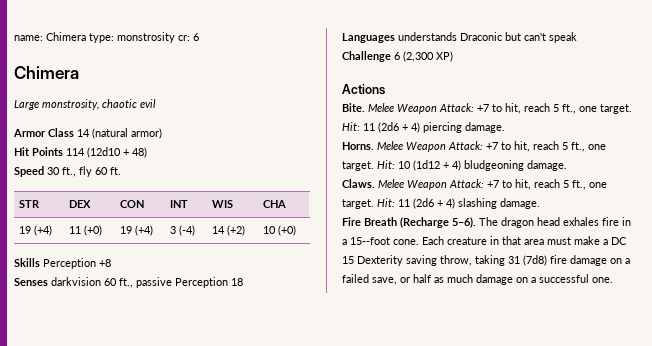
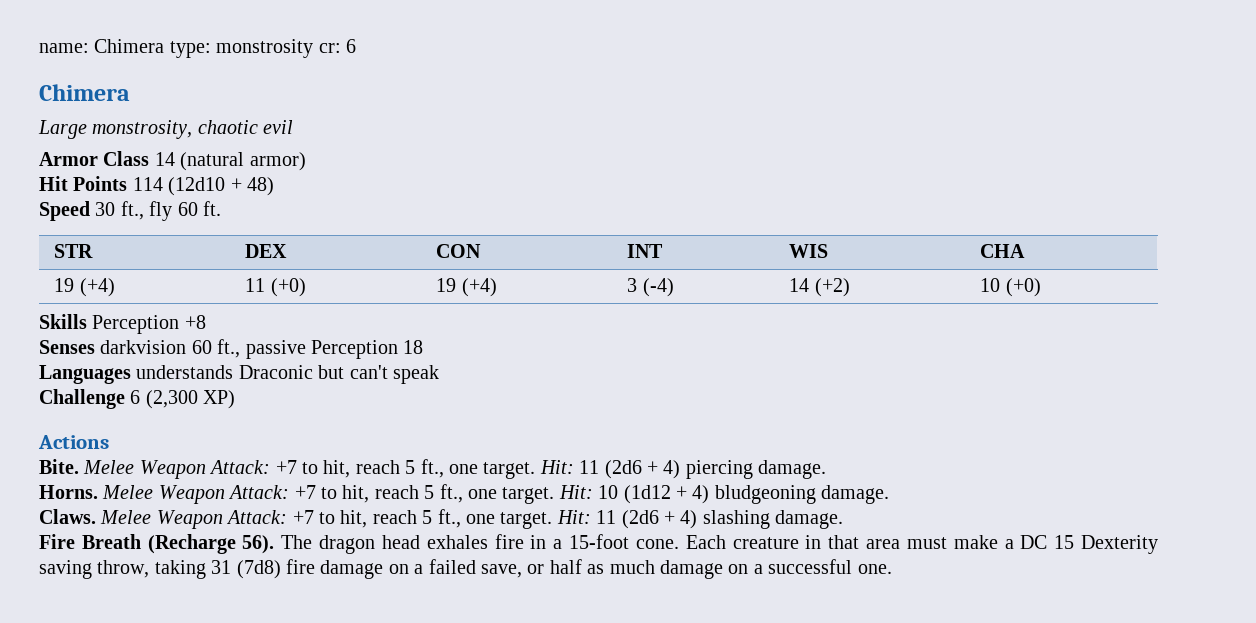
- Fire Breath (Recharge 5–6).
+ Fire Breath (Recharge 56).
- The dragon head exhales fire in a 15-‐foot cone.
+ The dragon head exhales fire in a 15-foot cone.

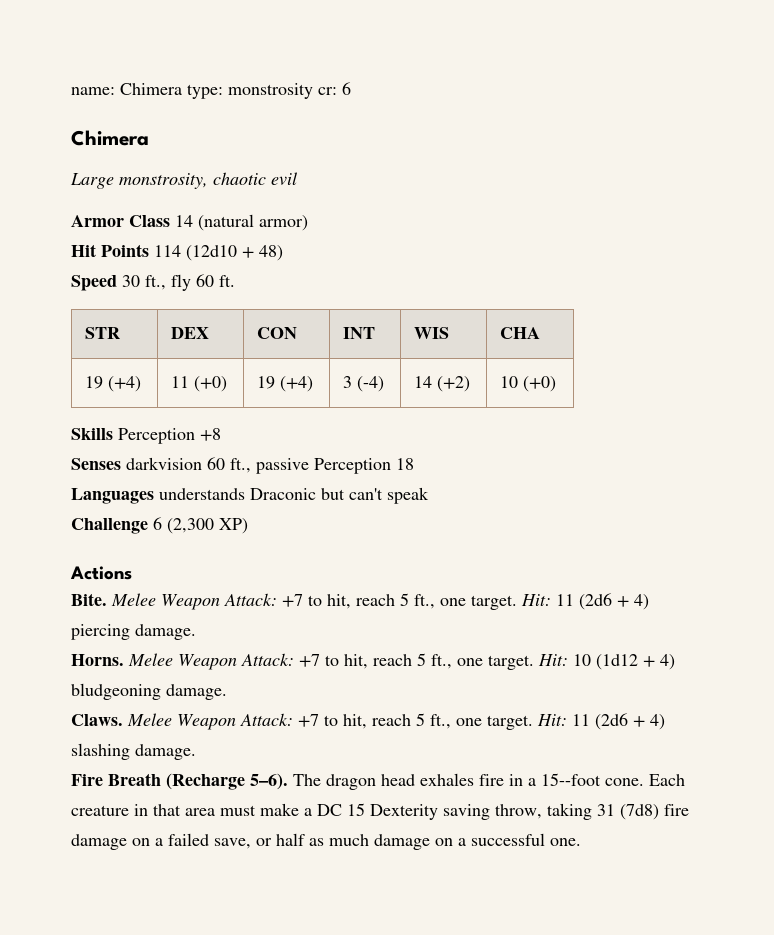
- Fire Breath (Recharge 56).
+ Fire Breath (Recharge 5–6).
- The dragon head exhales fire in a 15-foot cone.
+ The dragon head exhales fire in a 15-‐foot cone.

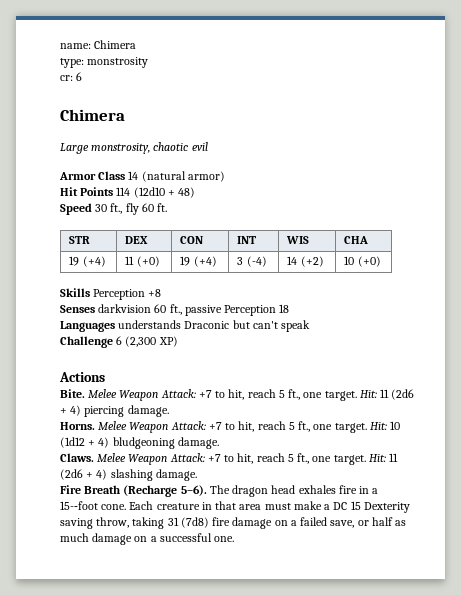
- name: Chimera type: monstrosity cr: 6
+ name: Chimera
+ type: monstrosity
+ cr: 6

